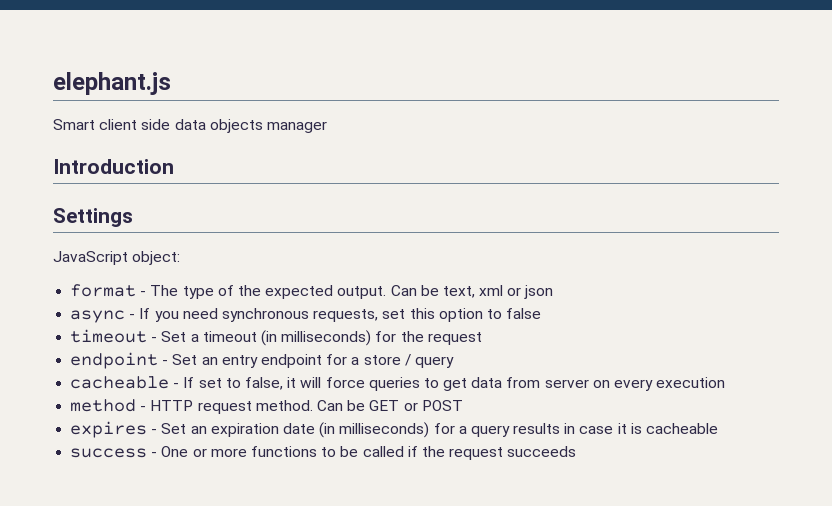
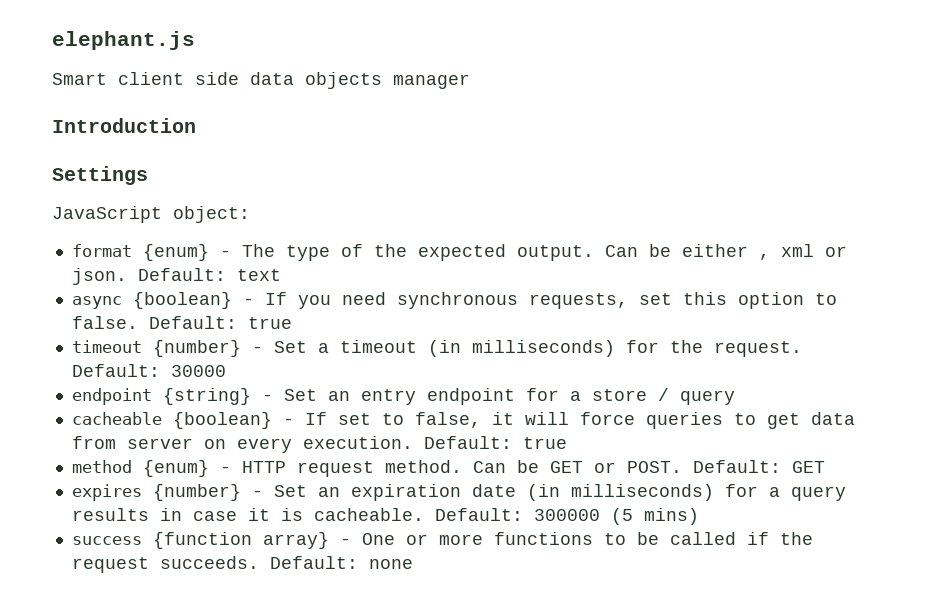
- format - The type of the expected output.
+ format {enum} - The type of the expected output.
- Can be text, xml or json
+ Can be either , xml or json. Default: text
- async - If you need synchronous requests, set this option to false
- timeout - Set a timeout (in milliseconds) for the request
- endpoint - Set an entry endpoint for a store / query
+ async {boolean} - If you need synchronous requests, set this option to false. Default: true
+ timeout {number} - Set a timeout (in milliseconds) for the request. Default: 30000
+ endpoint {string} - Set an entry endpoint for a store / query
- cacheable - If set to false, it will force queries to get data from server on every execution
+ cacheable {boolean} - If set to false, it will force queries to get data from server on every execution. Default: true
- method - HTTP request method.
+ method {enum} - HTTP request method.
- Can be GET or POST
+ Can be GET or POST. Default: GET
- expires - Set an expiration date (in milliseconds) for a query results in case it is cacheable
+ expires {number} - Set an expiration date (in milliseconds) for a query results in case it is cacheable. Default: 300000 (5 mins)
- success - One or more functions to be called if the request succeeds
+ success {function array} - One or more functions to be called if the request succeeds. Default: none

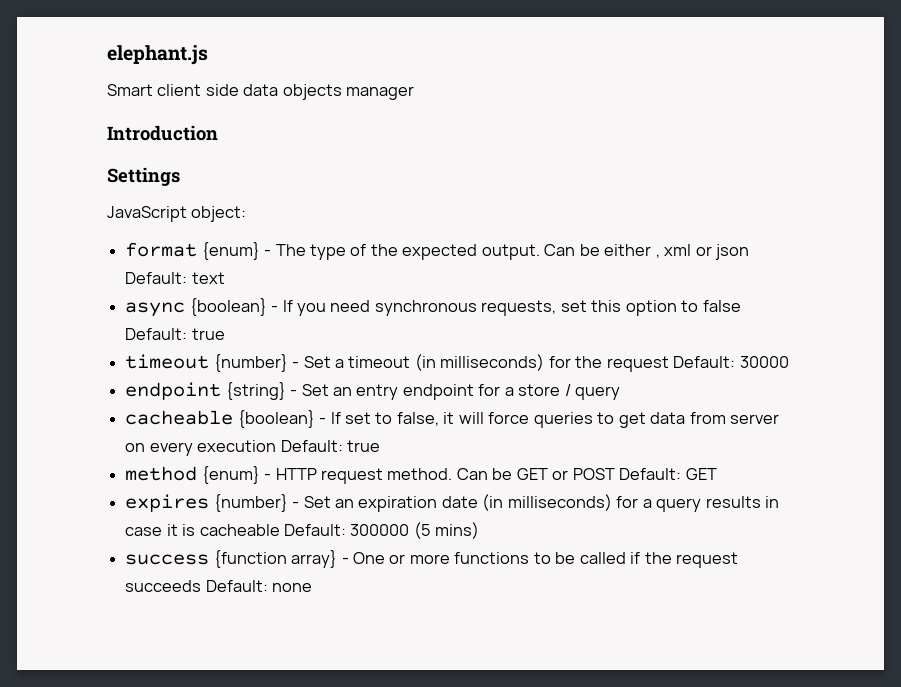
- Can be either , xml or json. Default: text
+ Can be either , xml or json Default: text
- async {boolean} - If you need synchronous requests, set this option to false. Default: true
+ async {boolean} - If you need synchronous requests, set this option to false Default: true
- timeout {number} - Set a timeout (in milliseconds) for the request. Default: 30000
+ timeout {number} - Set a timeout (in milliseconds) for the request Default: 30000
- cacheable {boolean} - If set to false, it will force queries to get data from server on every execution. Default: true
+ cacheable {boolean} - If set to false, it will force queries to get data from server on every execution Default: true
- Can be GET or POST. Default: GET
+ Can be GET or POST Default: GET
- expires {number} - Set an expiration date (in milliseconds) for a query results in case it is cacheable. Default: 300000 (5 mins)
+ expires {number} - Set an expiration date (in milliseconds) for a query results in case it is cacheable Default: 300000 (5 mins)
- success {function array} - One or more functions to be called if the request succeeds. Default: none
+ success {function array} - One or more functions to be called if the request succeeds Default: none

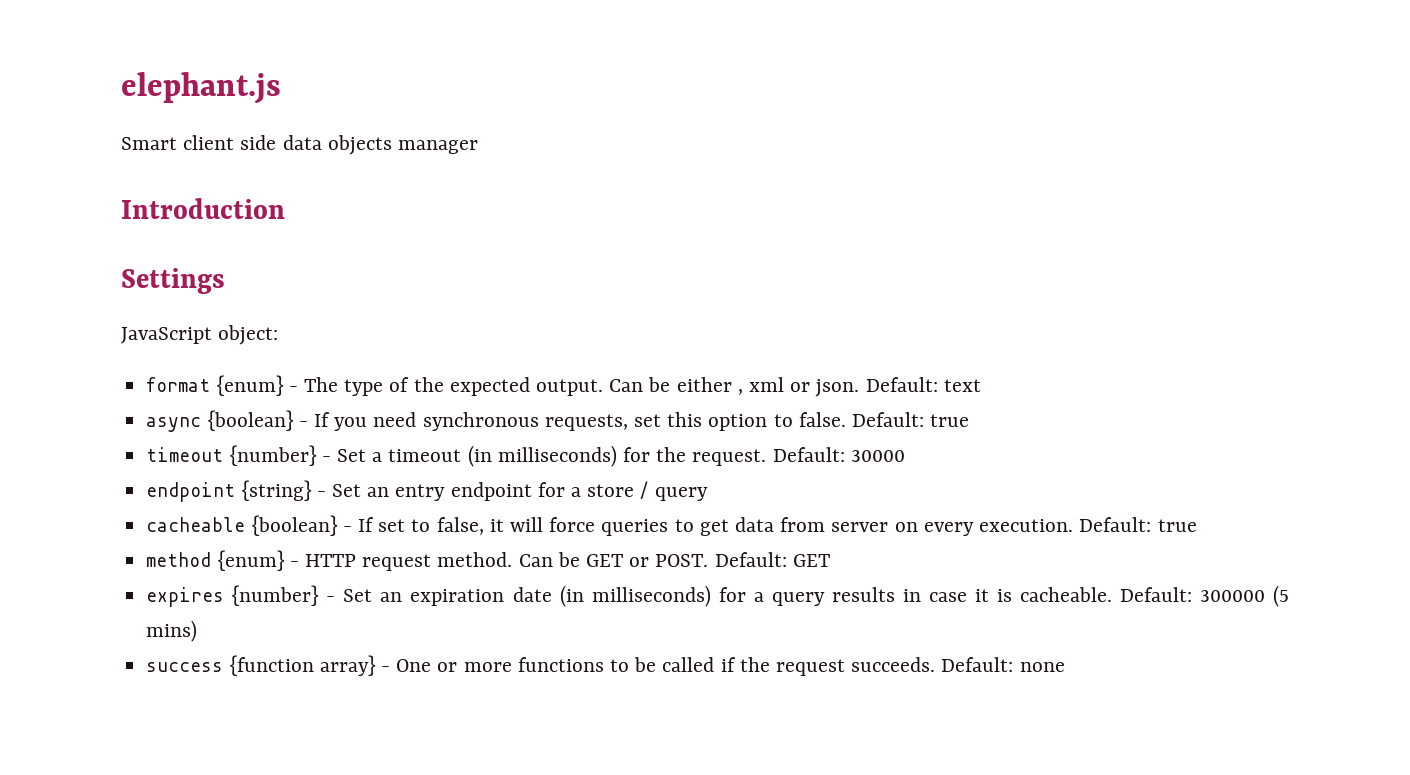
- Can be either , xml or json Default: text
+ Can be either , xml or json. Default: text
- async {boolean} - If you need synchronous requests, set this option to false Default: true
+ async {boolean} - If you need synchronous requests, set this option to false. Default: true
- timeout {number} - Set a timeout (in milliseconds) for the request Default: 30000
+ timeout {number} - Set a timeout (in milliseconds) for the request. Default: 30000
- cacheable {boolean} - If set to false, it will force queries to get data from server on every execution Default: true
+ cacheable {boolean} - If set to false, it will force queries to get data from server on every execution. Default: true
- Can be GET or POST Default: GET
+ Can be GET or POST. Default: GET
- expires {number} - Set an expiration date (in milliseconds) for a query results in case it is cacheable Default: 300000 (5 mins)
+ expires {number} - Set an expiration date (in milliseconds) for a query results in case it is cacheable. Default: 300000 (5 mins)
- success {function array} - One or more functions to be called if the request succeeds Default: none
+ success {function array} - One or more functions to be called if the request succeeds. Default: none

